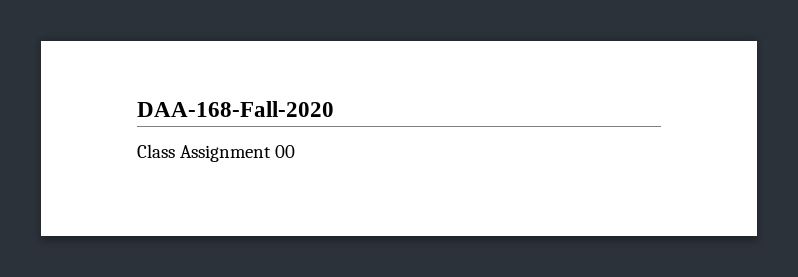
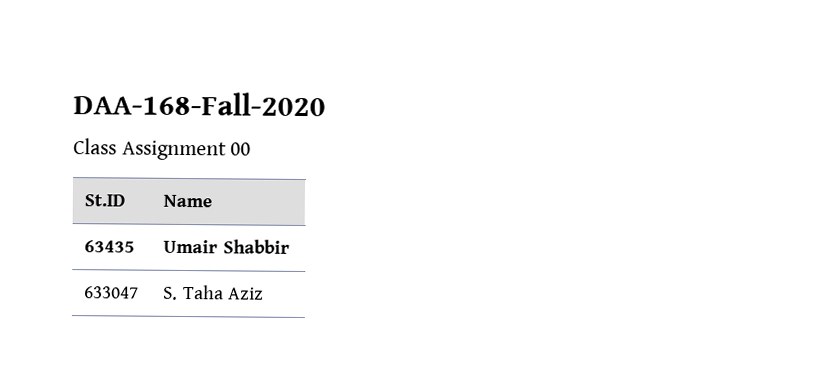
+ St.ID | Name
+ 63435 | Umair Shabbir
+ 633047 | S. Taha Aziz

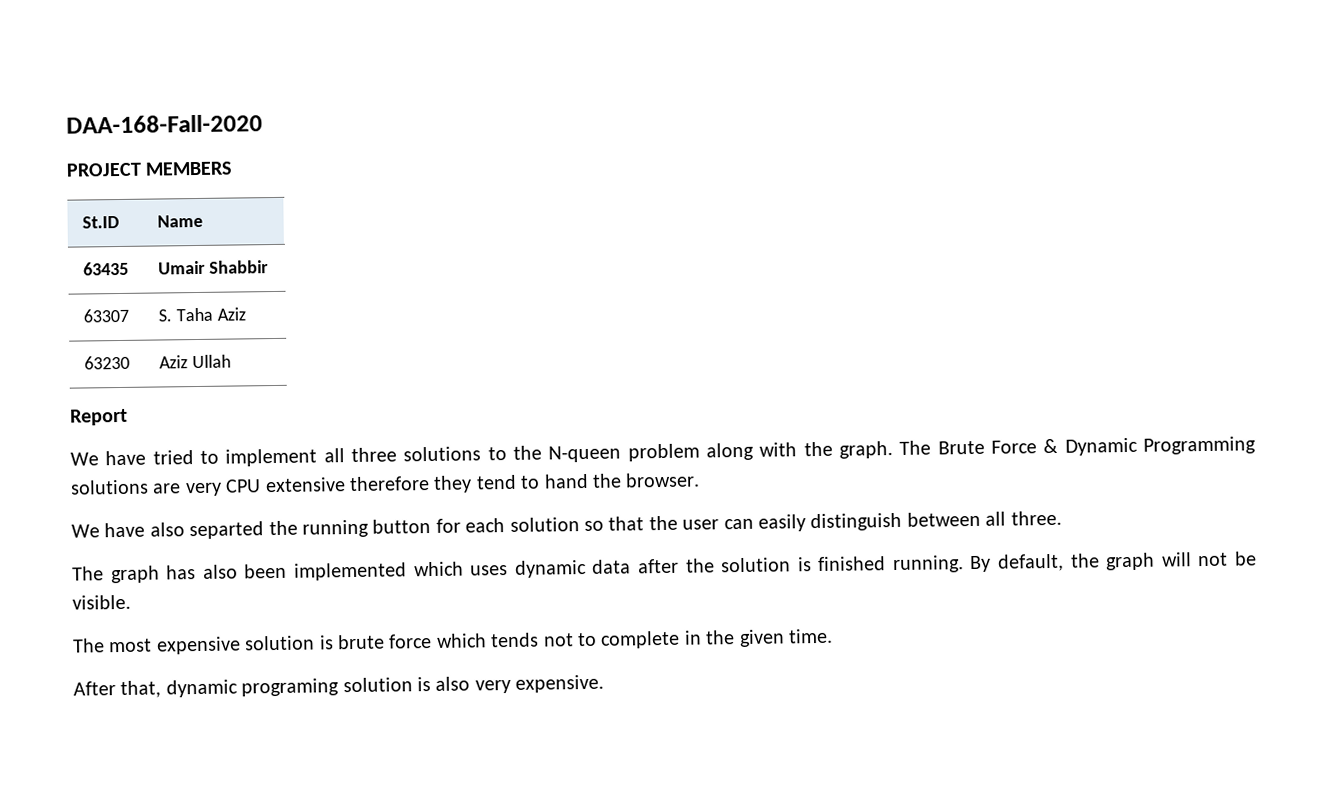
- Class Assignment 00
+ PROJECT MEMBERS
- 633047 | S. Taha Aziz
+ 63307 | S. Taha Aziz
+ 63230 | Aziz Ullah
+ Report
+ We have tried to implement all three solutions to the N-queen problem along with the graph. The Brute Force & Dynamic Programming solutions are very CPU extensive therefore they tend to hand the browser.
+ We have also separted the running button for each solution so that the user can easily distinguish between all three.
+ The graph has also been implemented which uses dynamic data after the solution is finished running. By default, the graph will not be visible.
+ The most expensive solution is brute force which tends not to complete in the given time.
+ After that, dynamic programing solution is also very expensive.

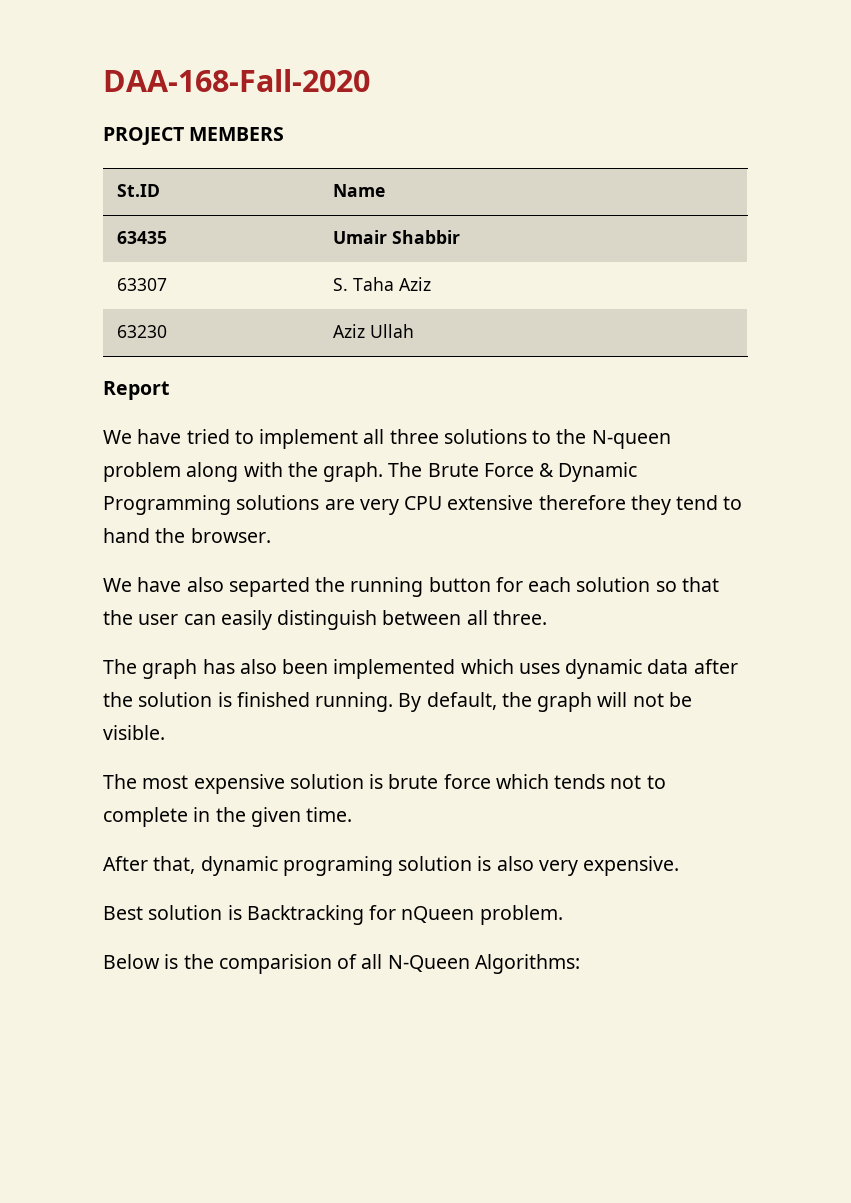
+ Best solution is Backtracking for nQueen problem.
+ Below is the comparision of all N-Queen Algorithms:

